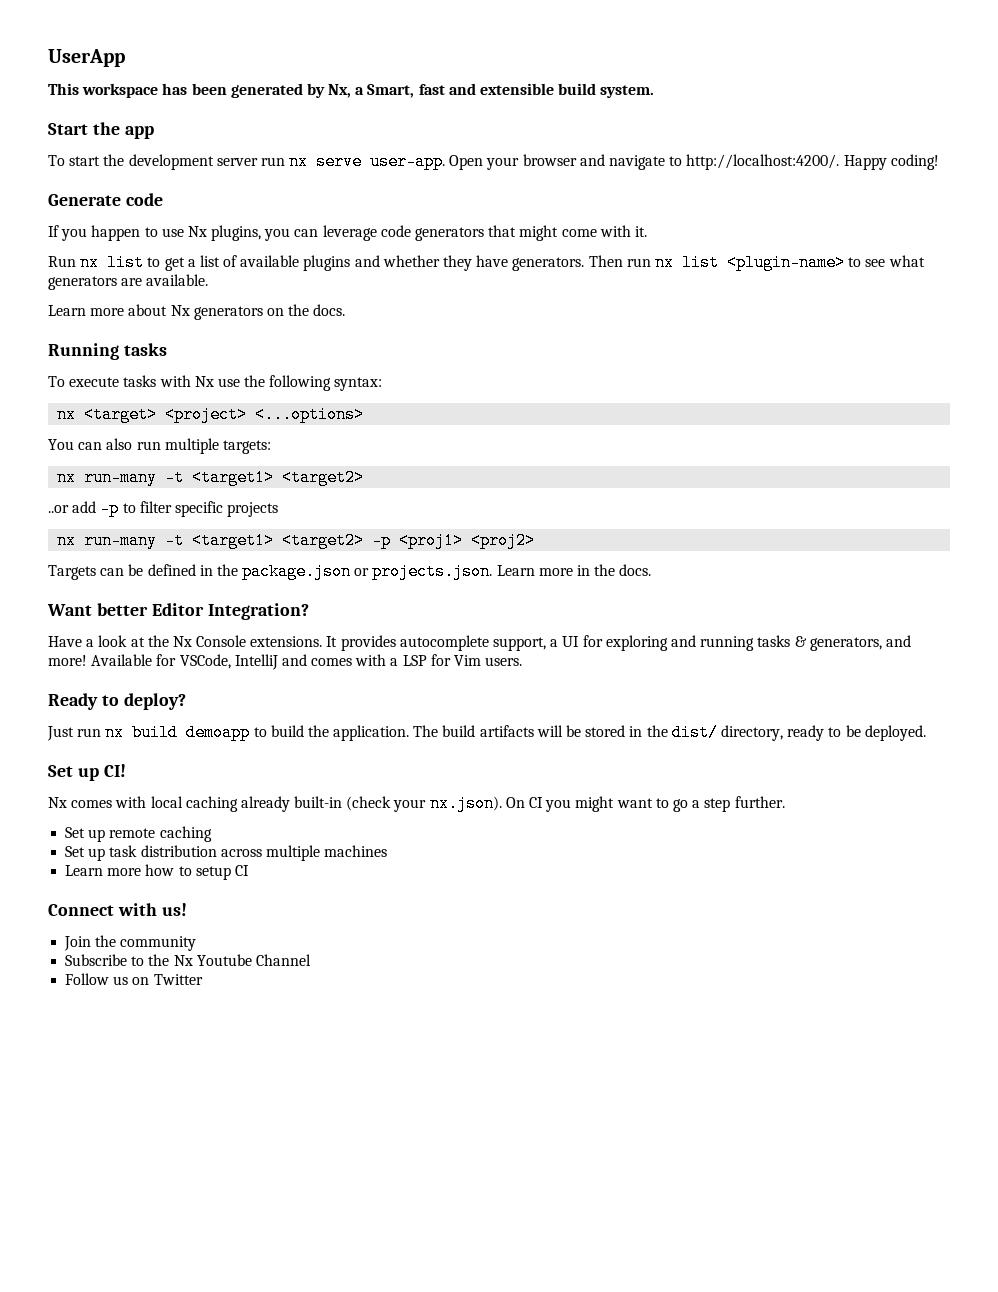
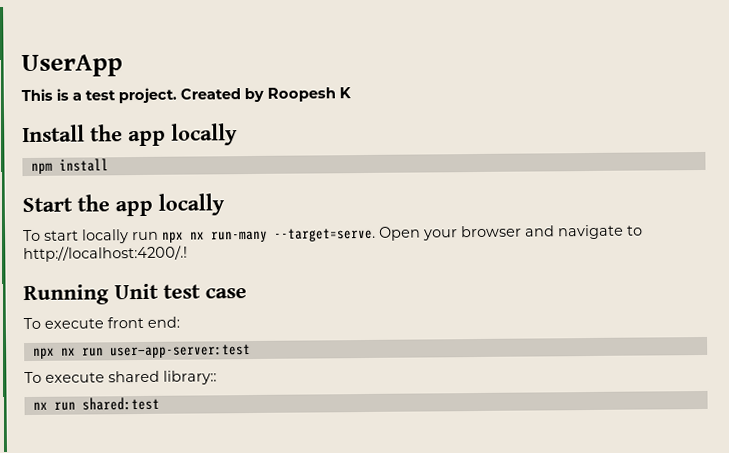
- This workspace has been generated by Nx, a Smart, fast and extensible build system.
+ This is a test project. Created by Roopesh K
+ Install the app locally
+ npm install
- Start the app
+ Start the app locally
- To start the development server run nx serve user-app.
+ To start locally run npx nx run-many --target=serve.
- Open your browser and navigate to http://localhost:4200/. Happy coding!
- Generate code
- If you happen to use Nx plugins, you can leverage code generators that might come with it.
- Run nx list to get a list of available plugins and whether they have generators. Then run nx list <plugin-name> to see what generators are available.
- Learn more about Nx generators on the docs.
- Running tasks
- To execute tasks with Nx use the following syntax:
- nx <target> <project> <...options>
- You can also run multiple targets:
- nx run-many -t <target1> <target2>
- ..or add -p to filter specific projects
- nx run-many -t <target1> <target2> -p <proj1> <proj2>
- Targets can be defined in the package.json or projects.json. Learn more in the docs.
- Want better Editor Integration?
- Have a look at the Nx Console extensions. It provides autocomplete support, a UI for exploring and running tasks & generators, and more! Available for VSCode, IntelliJ and comes with a LSP for Vim users.
- Ready to deploy?
- Just run nx build demoapp to build the application. The build artifacts will be stored in the dist/ directory, ready to be deployed.
- Set up CI!
- Nx comes with local caching already built-in (check your nx.json). On CI you might want to go a step further.
- Set up remote caching
- Set up task distribution across multiple machines
- Learn more how to setup CI
- Connect with us!
- Join the community
- Subscribe to the Nx Youtube Channel
- Follow us on Twitter
+ Open your browser and navigate to http://localhost:4200/.!
+ Running Unit test case
+ To execute front end:
+ npx nx run user—app-server:test
+ To execute shared library::
+ nx run shared:test

